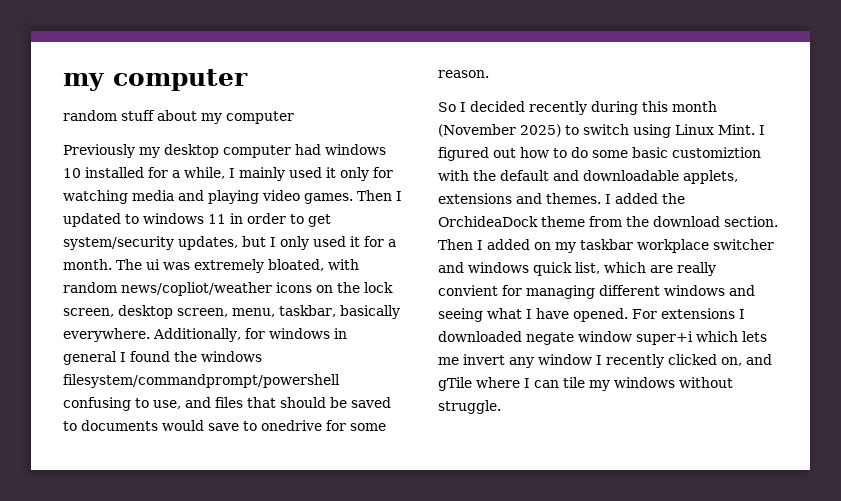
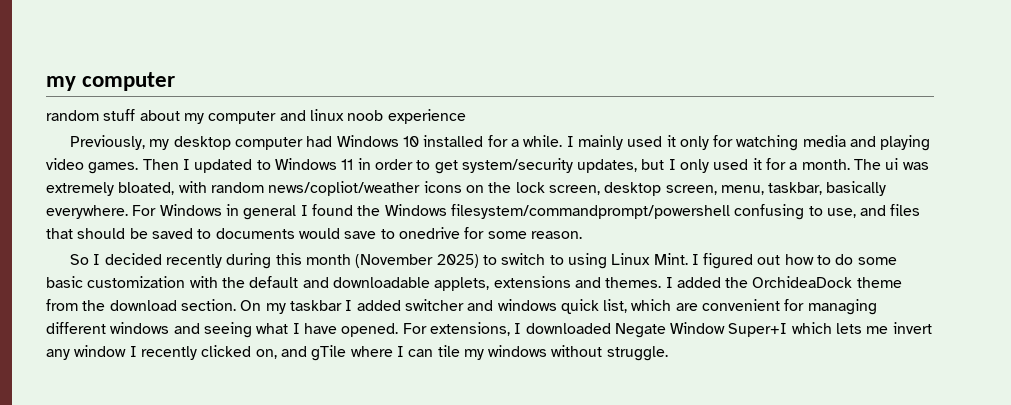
- random stuff about my computer
- Previously my desktop computer had windows 10 installed for a while, I mainly used it only for watching media and playing video games.
+ random stuff about my computer and linux noob experience
+ Previously, my desktop computer had Windows 10 installed for a while. I mainly used it only for watching media and playing video games.
- Then I updated to windows 11 in order to get system/security updates, but I only used it for a month.
+ Then I updated to Windows 11 in order to get system/security updates, but I only used it for a month.
- Additionally, for windows in general I found the windows filesystem/commandprompt/powershell confusing to use, and files that should be saved to documents would save to onedrive for some reason.
+ For Windows in general I found the Windows filesystem/commandprompt/powershell confusing to use, and files that should be saved to documents would save to onedrive for some reason.
- So I decided recently during this month (November 2025) to switch using Linux Mint.
+ So I decided recently during this month (November 2025) to switch to using Linux Mint.
- I figured out how to do some basic customiztion with the default and downloadable applets, extensions and themes.
+ I figured out how to do some basic customization with the default and downloadable applets, extensions and themes.
- Then I added on my taskbar workplace switcher and windows quick list, which are really convient for managing different windows and seeing what I have opened.
+ On my taskbar I added switcher and windows quick list, which are convenient for managing different windows and seeing what I have opened.
- For extensions I downloaded negate window super+i which lets me invert any window I recently clicked on, and gTile where I can tile my windows without struggle.
+ For extensions, I downloaded Negate Window Super+I which lets me invert any window I recently clicked on, and gTile where I can tile my windows without struggle.

